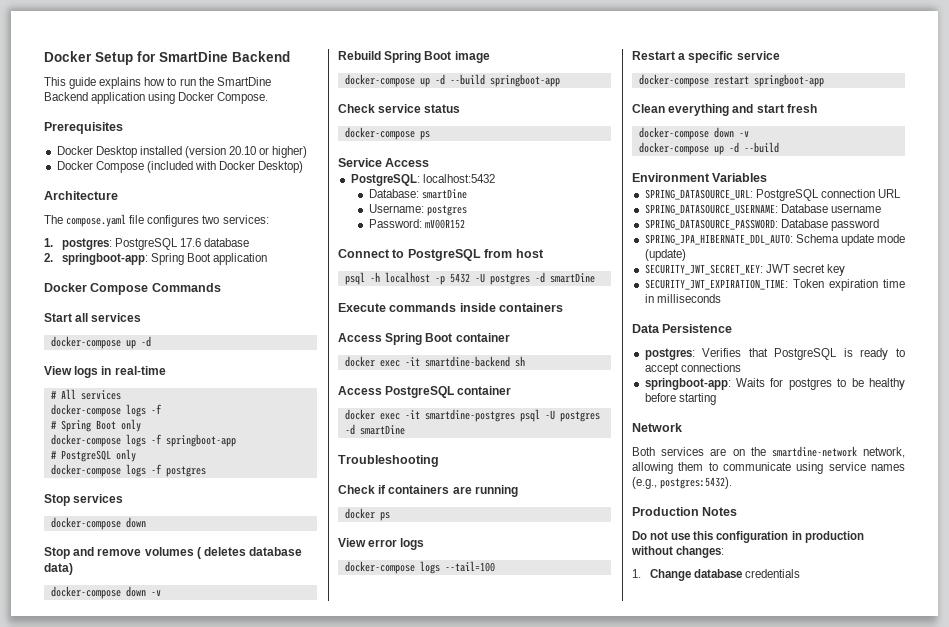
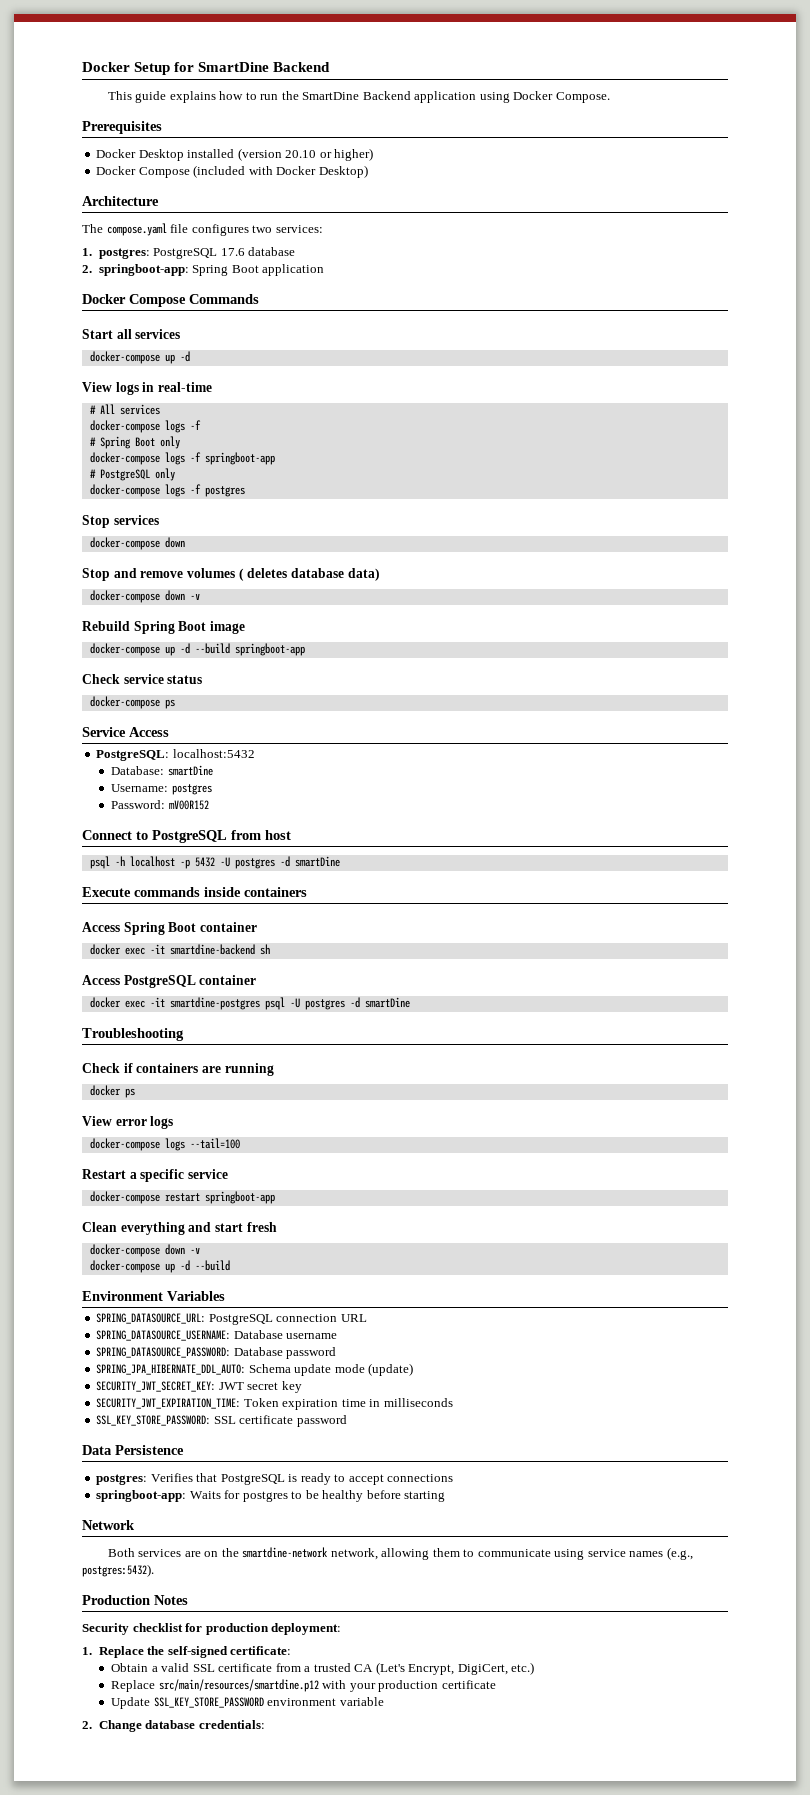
+ SSL_KEY_STORE_PASSWORD: SSL certificate password
- Do not use this configuration in production without changes:
- 1. Change database credentials
+ Security checklist for production deployment:
+ 1. Replace the self-signed certificate:
+ Obtain a valid SSL certificate from a trusted CA (Let's Encrypt, DigiCert, etc.)
+ Replace src/main/resources/smartdine.p12 with your production certificate
+ Update SSL_KEY_STORE_PASSWORD environment variable
+ 2. Change database credentials:

